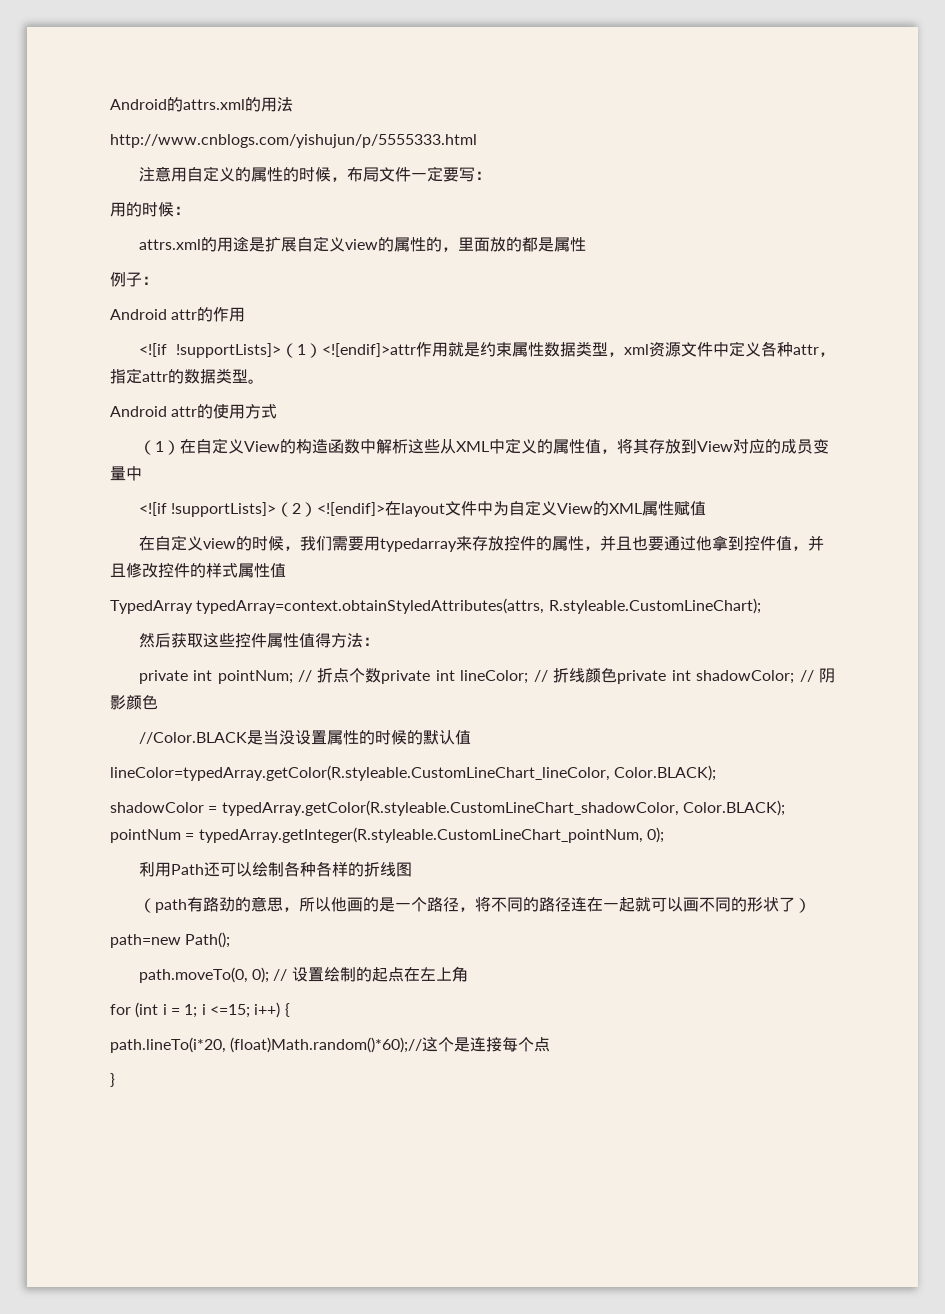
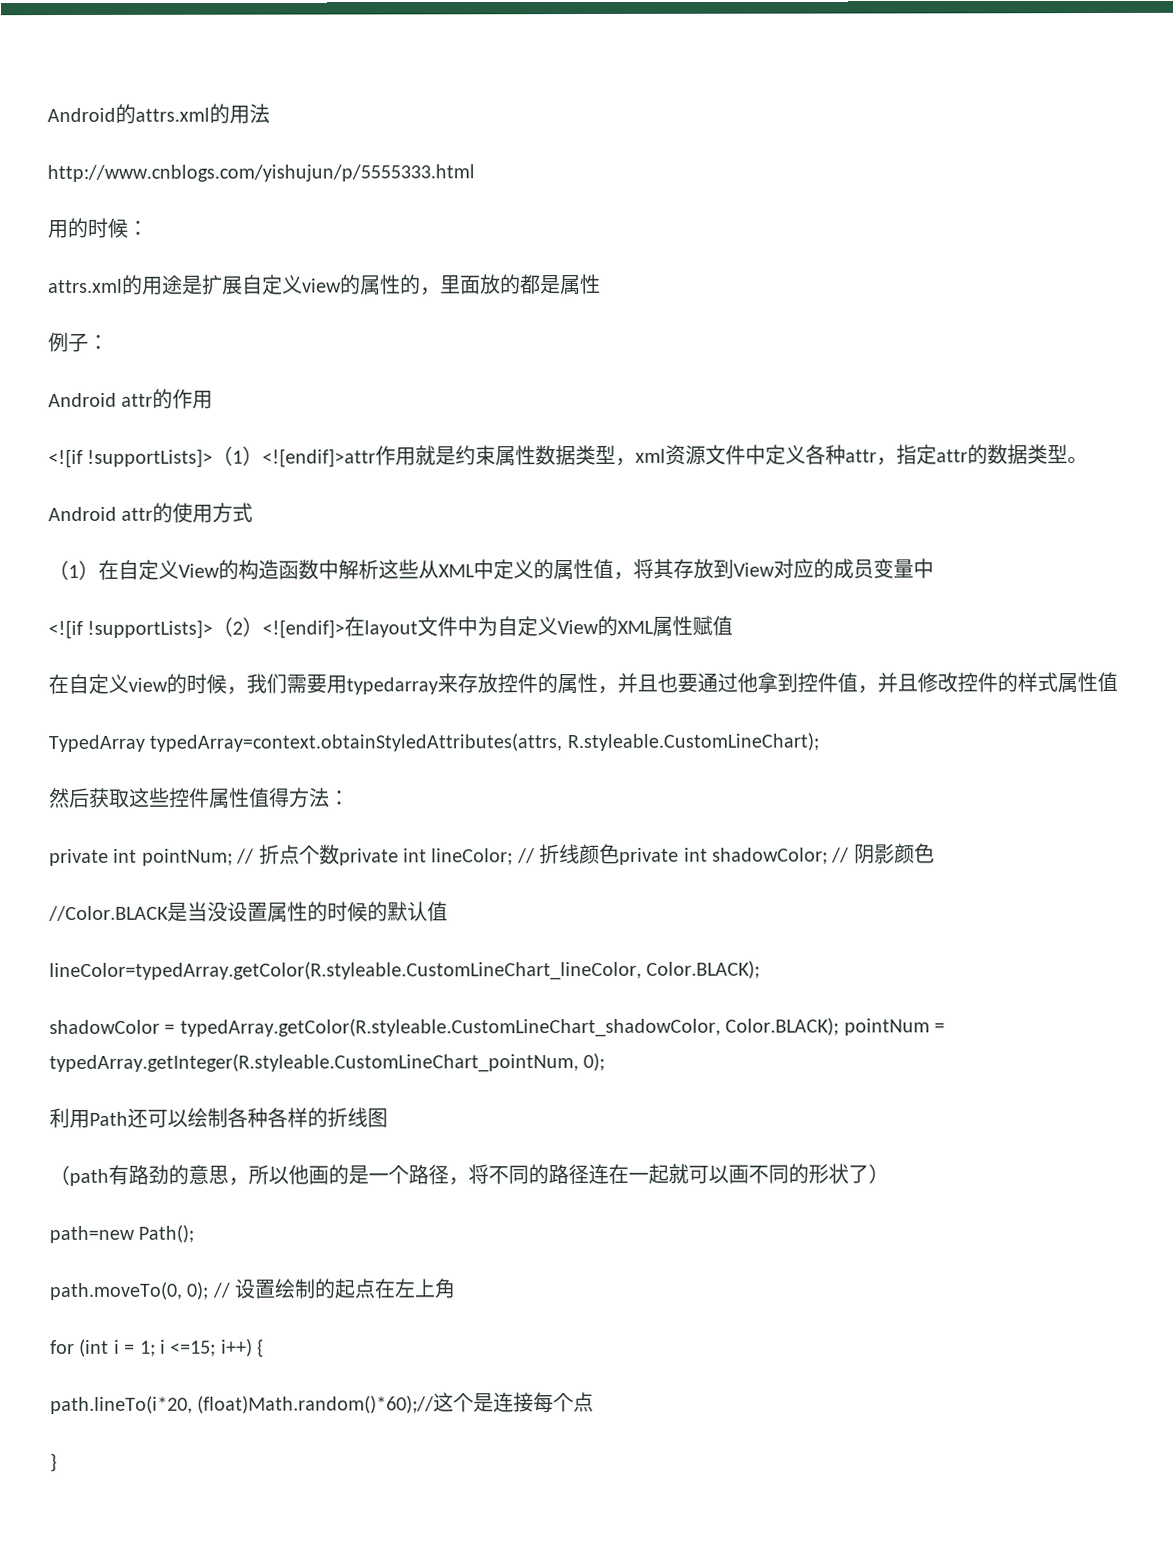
- 注意用自定义的属性的时候，布局文件一定要写：

